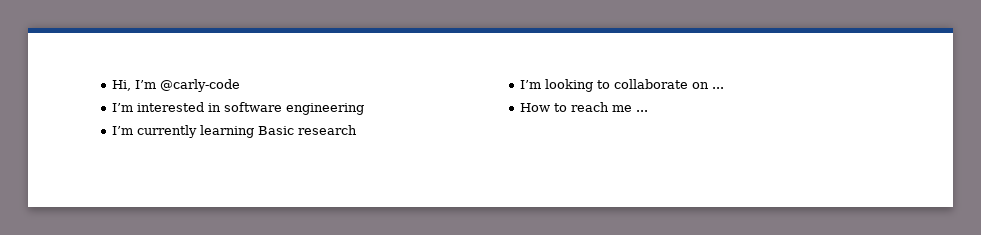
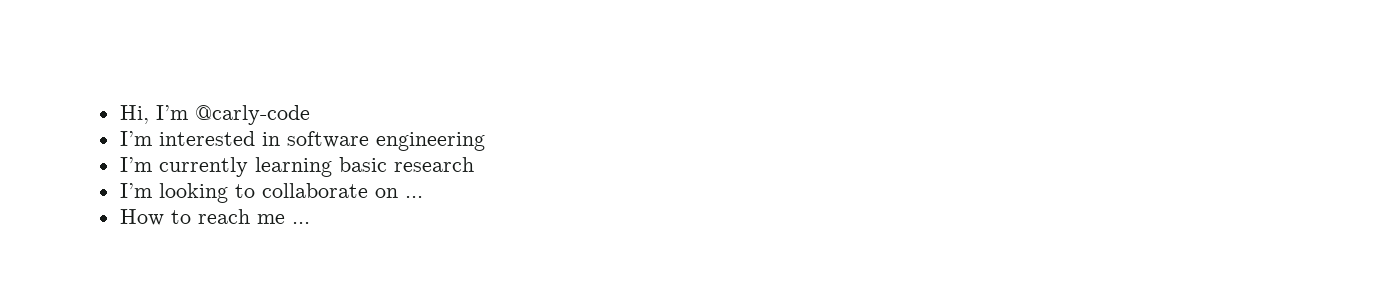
- I’m currently learning Basic research
+ I’m currently learning basic research

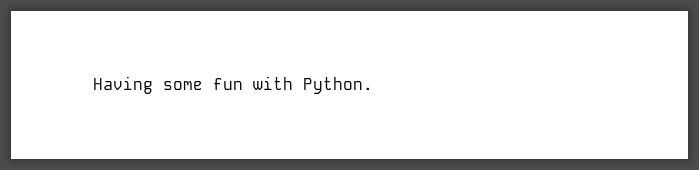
- Hi, I’m @carly-code
- I’m interested in software engineering
- I’m currently learning basic research
- I’m looking to collaborate on ...
- How to reach me ...
+ Having some fun with Python.

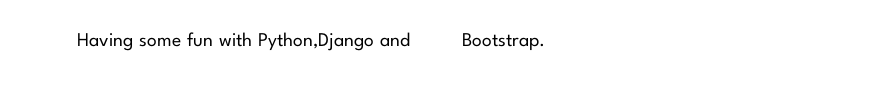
- Having some fun with Python.
+ Having some fun with Python,Django and Bootstrap.

